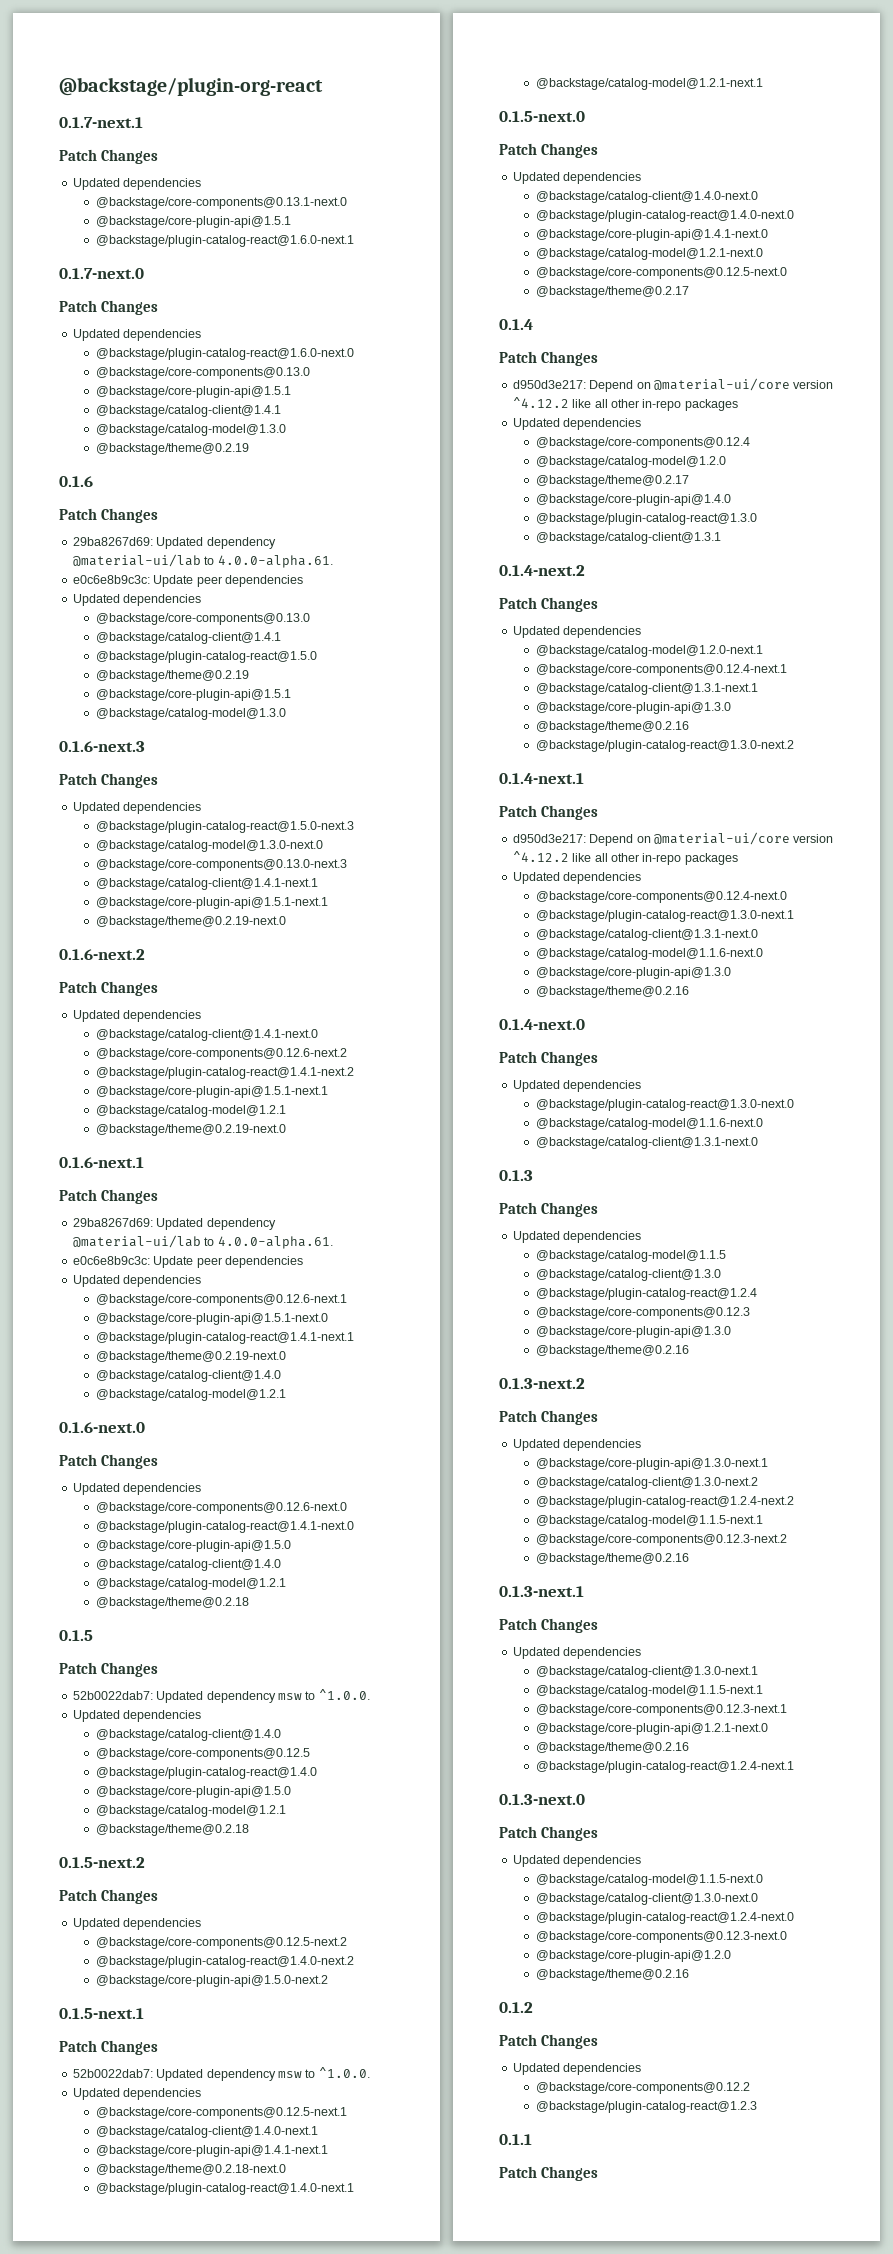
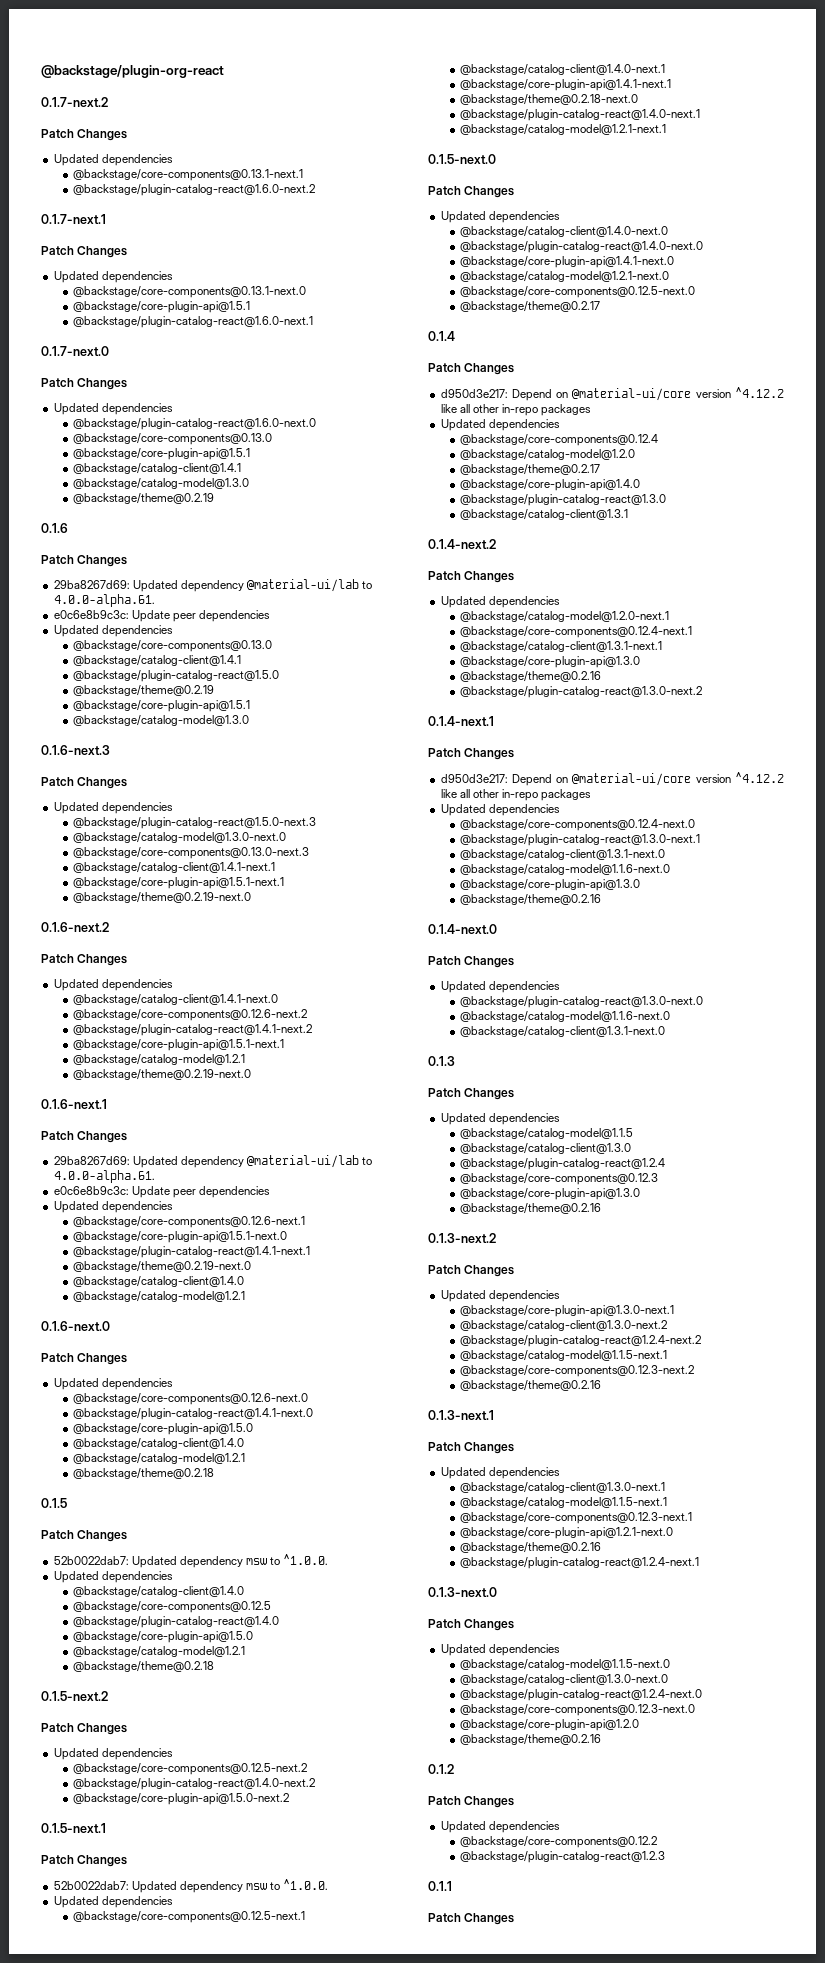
+ 0.1.7-next.2
+ Patch Changes
+ Updated dependencies
+ @backstage/core-components@0.13.1-next.1
+ @backstage/plugin-catalog-react@1.6.0-next.2

